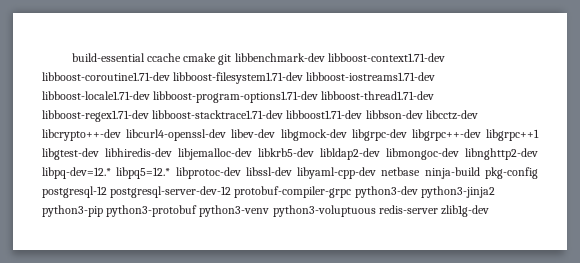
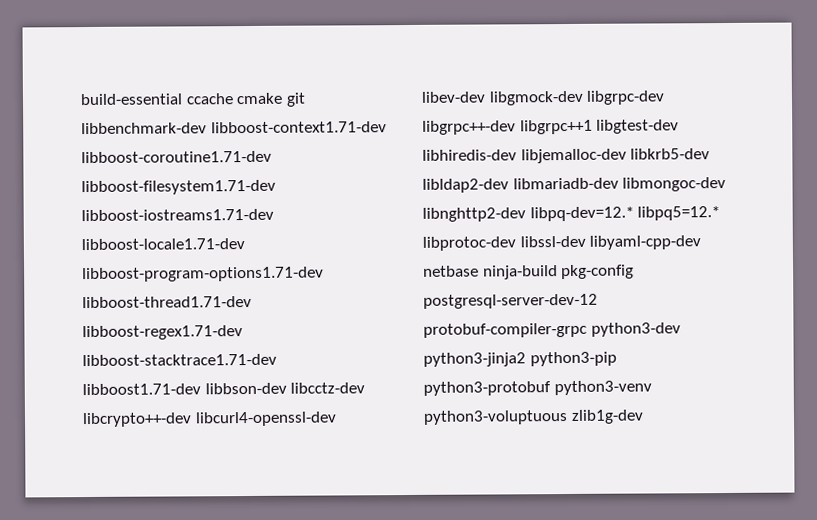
- build-essential ccache cmake git libbenchmark-dev libboost-context1.71-dev libboost-coroutine1.71-dev libboost-filesystem1.71-dev libboost-iostreams1.71-dev libboost-locale1.71-dev libboost-program-options1.71-dev libboost-thread1.71-dev libboost-regex1.71-dev libboost-stacktrace1.71-dev libboost1.71-dev libbson-dev libcctz-dev libcrypto++-dev libcurl4-openssl-dev libev-dev libgmock-dev libgrpc-dev libgrpc++-dev libgrpc++1 libgtest-dev libhiredis-dev libjemalloc-dev libkrb5-dev libldap2-dev libmongoc-dev libnghttp2-dev libpq-dev=12.* libpq5=12.* libprotoc-dev libssl-dev libyaml-cpp-dev netbase ninja-build pkg-config postgresql-12 postgresql-server-dev-12 protobuf-compiler-grpc python3-dev python3-jinja2 python3-pip python3-protobuf python3-venv python3-voluptuous redis-server zlib1g-dev
+ build-essential ccache cmake git libbenchmark-dev libboost-context1.71-dev libboost-coroutine1.71-dev libboost-filesystem1.71-dev libboost-iostreams1.71-dev libboost-locale1.71-dev libboost-program-options1.71-dev libboost-thread1.71-dev libboost-regex1.71-dev libboost-stacktrace1.71-dev libboost1.71-dev libbson-dev libcctz-dev libcrypto++-dev libcurl4-openssl-dev libev-dev libgmock-dev libgrpc-dev libgrpc++-dev libgrpc++1 libgtest-dev libhiredis-dev libjemalloc-dev libkrb5-dev libldap2-dev libmariadb-dev libmongoc-dev libnghttp2-dev libpq-dev=12.* libpq5=12.* libprotoc-dev libssl-dev libyaml-cpp-dev netbase ninja-build pkg-config postgresql-server-dev-12 protobuf-compiler-grpc python3-dev python3-jinja2 python3-pip python3-protobuf python3-venv python3-voluptuous zlib1g-dev

